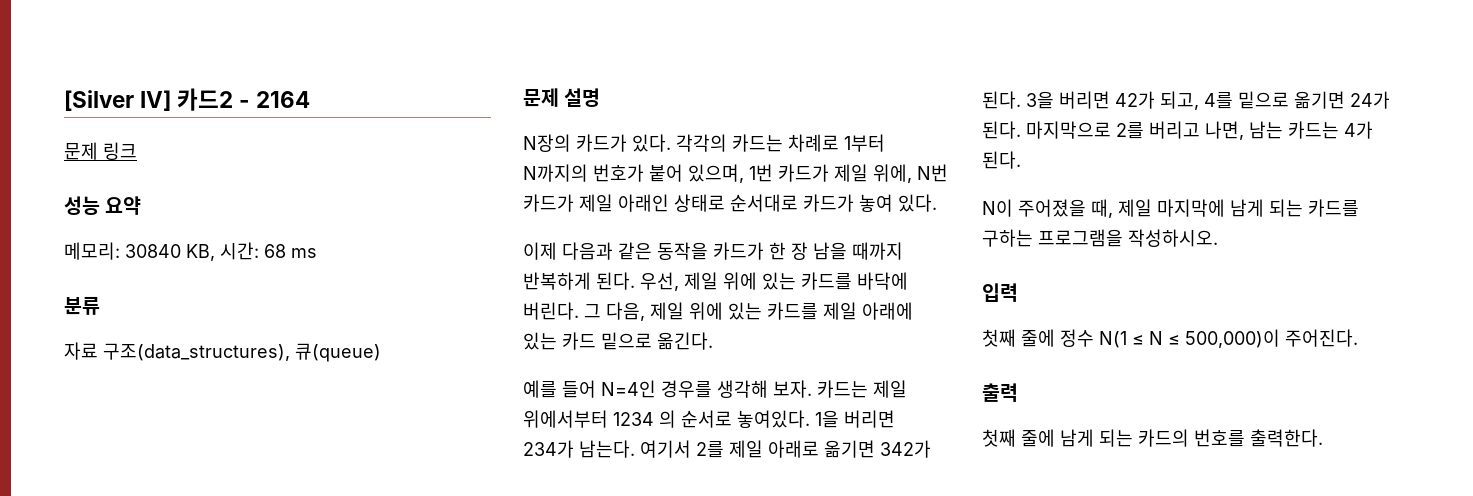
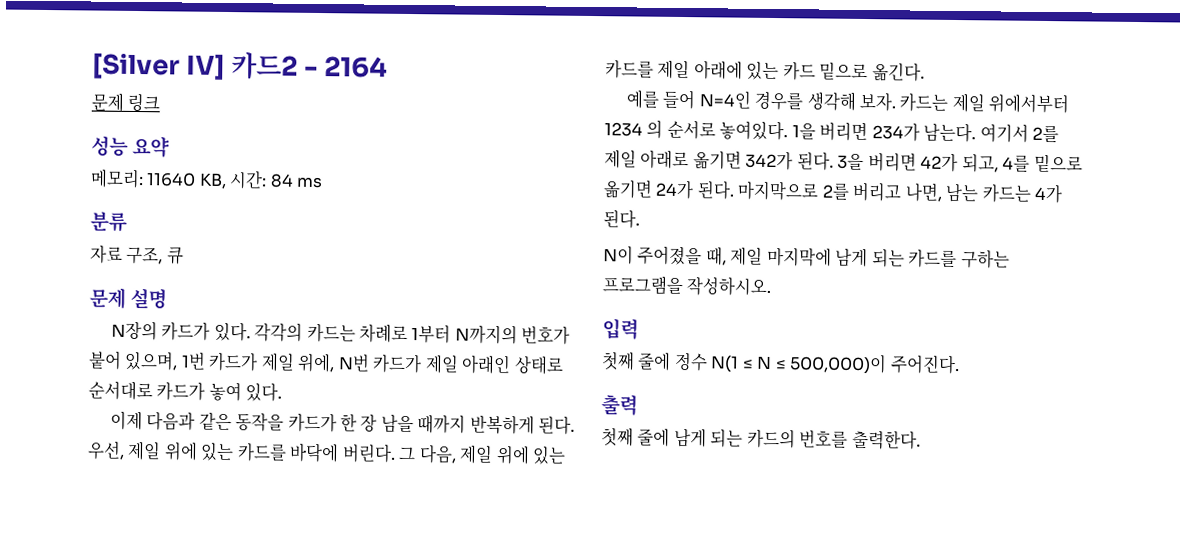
- 메모리: 30840 KB, 시간: 68 ms
+ 메모리: 11640 KB, 시간: 84 ms
- 자료 구조(data_structures), 큐(queue)
+ 자료 구조, 큐

